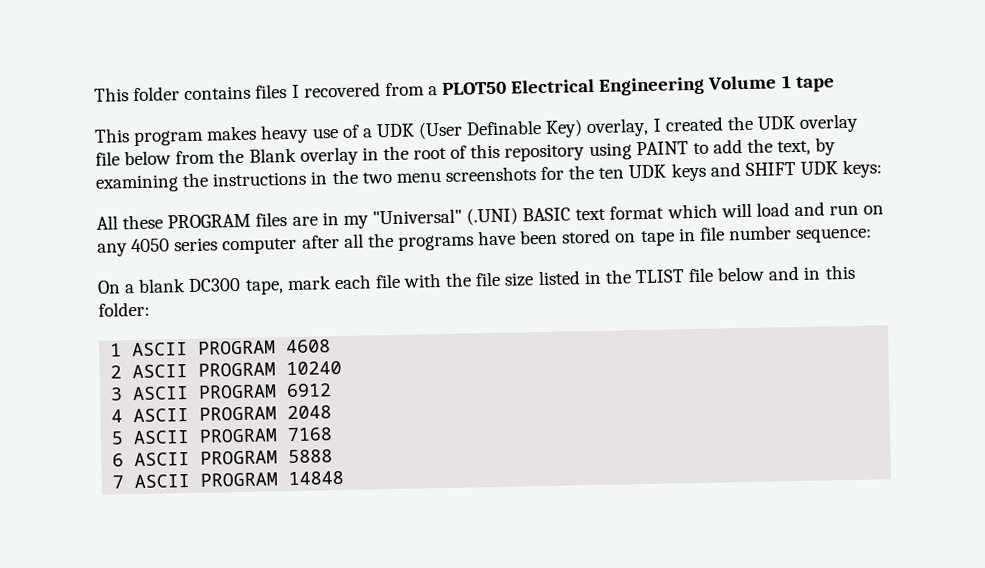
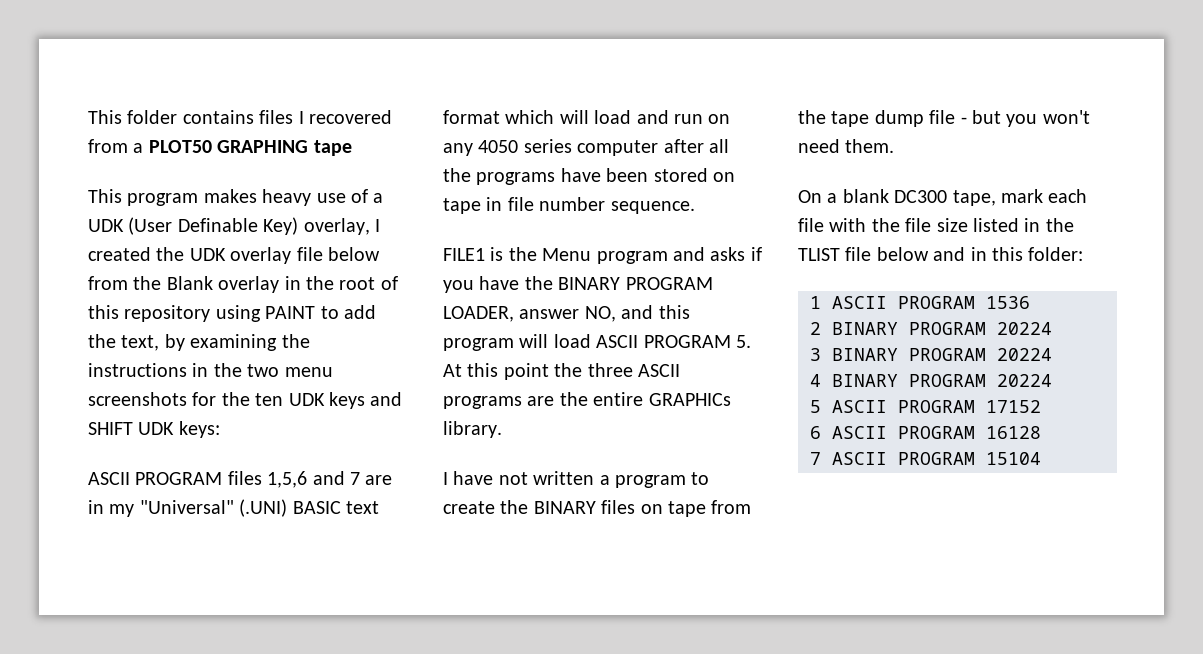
- This folder contains files I recovered from a PLOT50 Electrical Engineering Volume 1 tape
+ This folder contains files I recovered from a PLOT50 GRAPHING tape
- All these PROGRAM files are in my "Universal" (.UNI) BASIC text format which will load and run on any 4050 series computer after all the programs have been stored on tape in file number sequence:
+ ASCII PROGRAM files 1,5,6 and 7 are in my "Universal" (.UNI) BASIC text format which will load and run on any 4050 series computer after all the programs have been stored on tape in file number sequence.
+ FILE1 is the Menu program and asks if you have the BINARY PROGRAM LOADER, answer NO, and this program will load ASCII PROGRAM 5. At this point the three ASCII programs are the entire GRAPHICs library.
+ I have not written a program to create the BINARY files on tape from the tape dump file - but you won't need them.
- 1 ASCII PROGRAM 4608
+ 1 ASCII PROGRAM 1536
- 2 ASCII PROGRAM 10240
- 3 ASCII PROGRAM 6912
- 4 ASCII PROGRAM 2048
+ 2 BINARY PROGRAM 20224
+ 3 BINARY PROGRAM 20224
+ 4 BINARY PROGRAM 20224
- 5 ASCII PROGRAM 7168
+ 5 ASCII PROGRAM 17152
- 6 ASCII PROGRAM 5888
+ 6 ASCII PROGRAM 16128
- 7 ASCII PROGRAM 14848
+ 7 ASCII PROGRAM 15104

